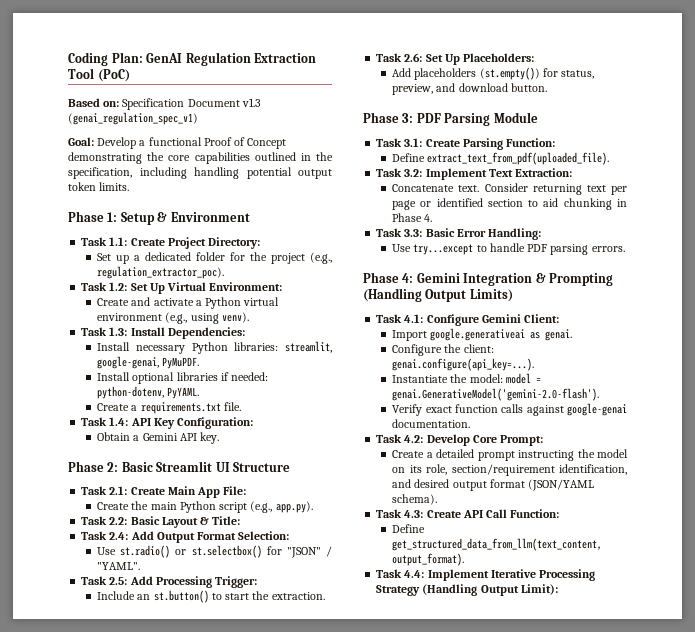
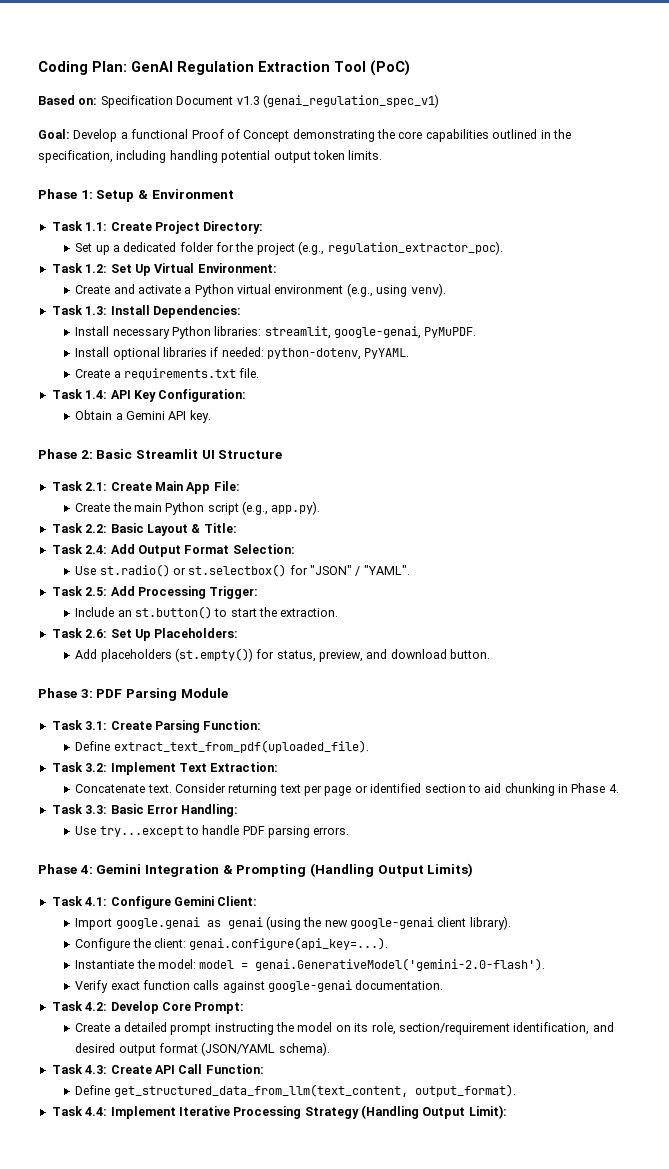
- Import google.generativeai as genai.
+ Import google.genai as genai (using the new google-genai client library).

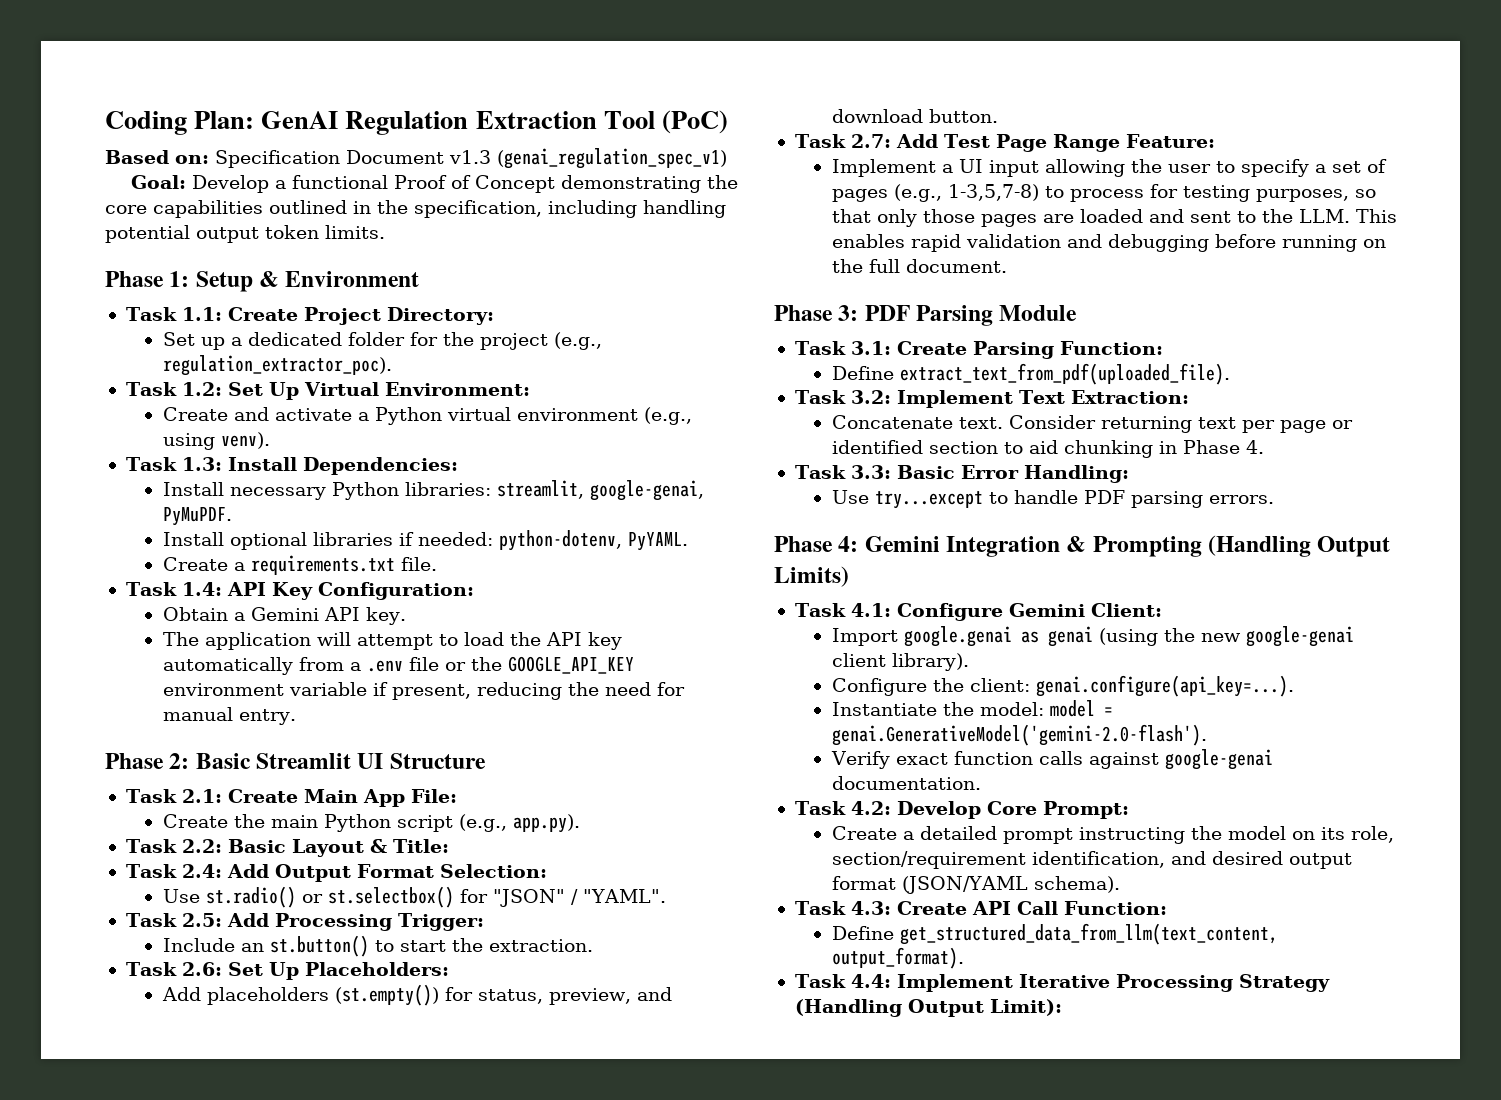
+ The application will attempt to load the API key automatically from a .env file or the GOOGLE_API_KEY environment variable if present, reducing the need for manual entry.
+ Task 2.7: Add Test Page Range Feature:
+ Implement a UI input allowing the user to specify a set of pages (e.g., 1-3,5,7-8) to process for testing purposes, so that only those pages are loaded and sent to the LLM. This enables rapid validation and debugging before running on the full document.

